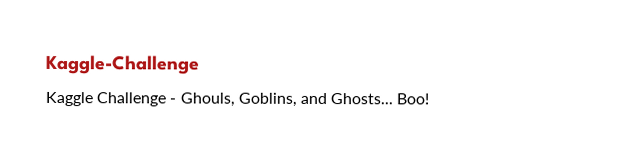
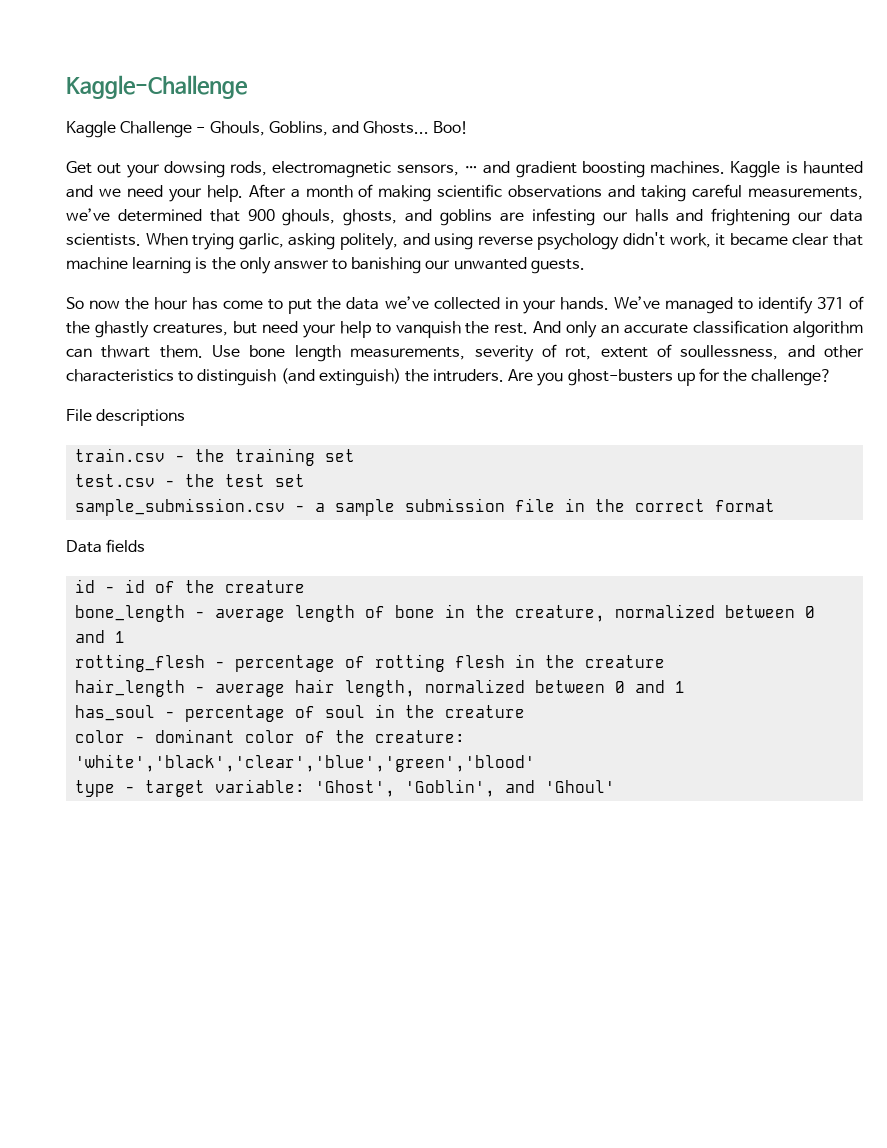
+ Get out your dowsing rods, electromagnetic sensors, … and gradient boosting machines. Kaggle is haunted and we need your help. After a month of making scientific observations and taking careful measurements, we’ve determined that 900 ghouls, ghosts, and goblins are infesting our halls and frightening our data scientists. When trying garlic, asking politely, and using reverse psychology didn't work, it became clear that machine learning is the only answer to banishing our unwanted guests.
+ So now the hour has come to put the data we’ve collected in your hands. We’ve managed to identify 371 of the ghastly creatures, but need your help to vanquish the rest. And only an accurate classification algorithm can thwart them. Use bone length measurements, severity of rot, extent of soullessness, and other characteristics to distinguish (and extinguish) the intruders. Are you ghost-busters up for the challenge?
+ File descriptions
+ train.csv - the training set
+ test.csv - the test set
+ sample_submission.csv - a sample submission file in the correct format
+ Data fields
+ id - id of the creature
+ bone_length - average length of bone in the creature, normalized between 0 and 1
+ rotting_flesh - percentage of rotting flesh in the creature
+ hair_length - average hair length, normalized between 0 and 1
+ has_soul - percentage of soul in the creature
+ color - dominant color of the creature: 'white','black','clear','blue','green','blood'
+ type - target variable: 'Ghost', 'Goblin', and 'Ghoul'

